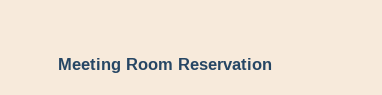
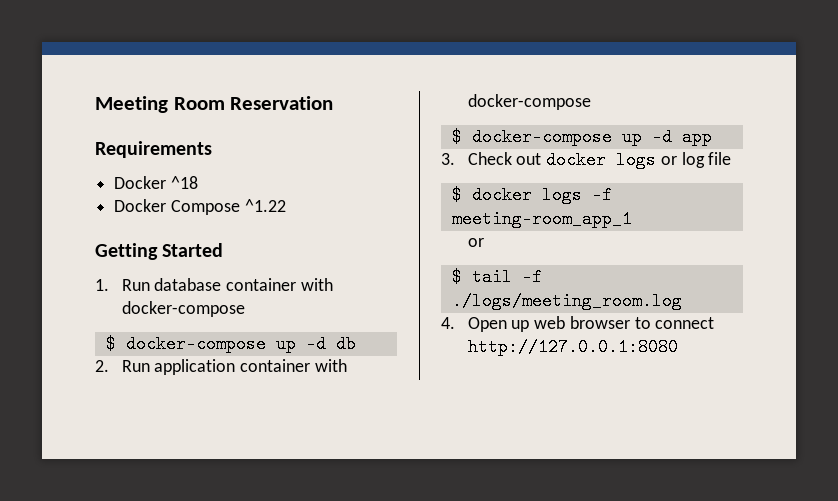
+ Requirements
+ Docker ^18
+ Docker Compose ^1.22
+ Getting Started
+ 1. Run database container with docker-compose
+ $ docker-compose up -d db
+ 2. Run application container with docker-compose
+ $ docker-compose up -d app
+ 3. Check out docker logs or log file
+ $ docker logs -f meeting-room_app_1
+ or
+ $ tail -f ./logs/meeting_room.log
+ 4. Open up web browser to connect http://127.0.0.1:8080

